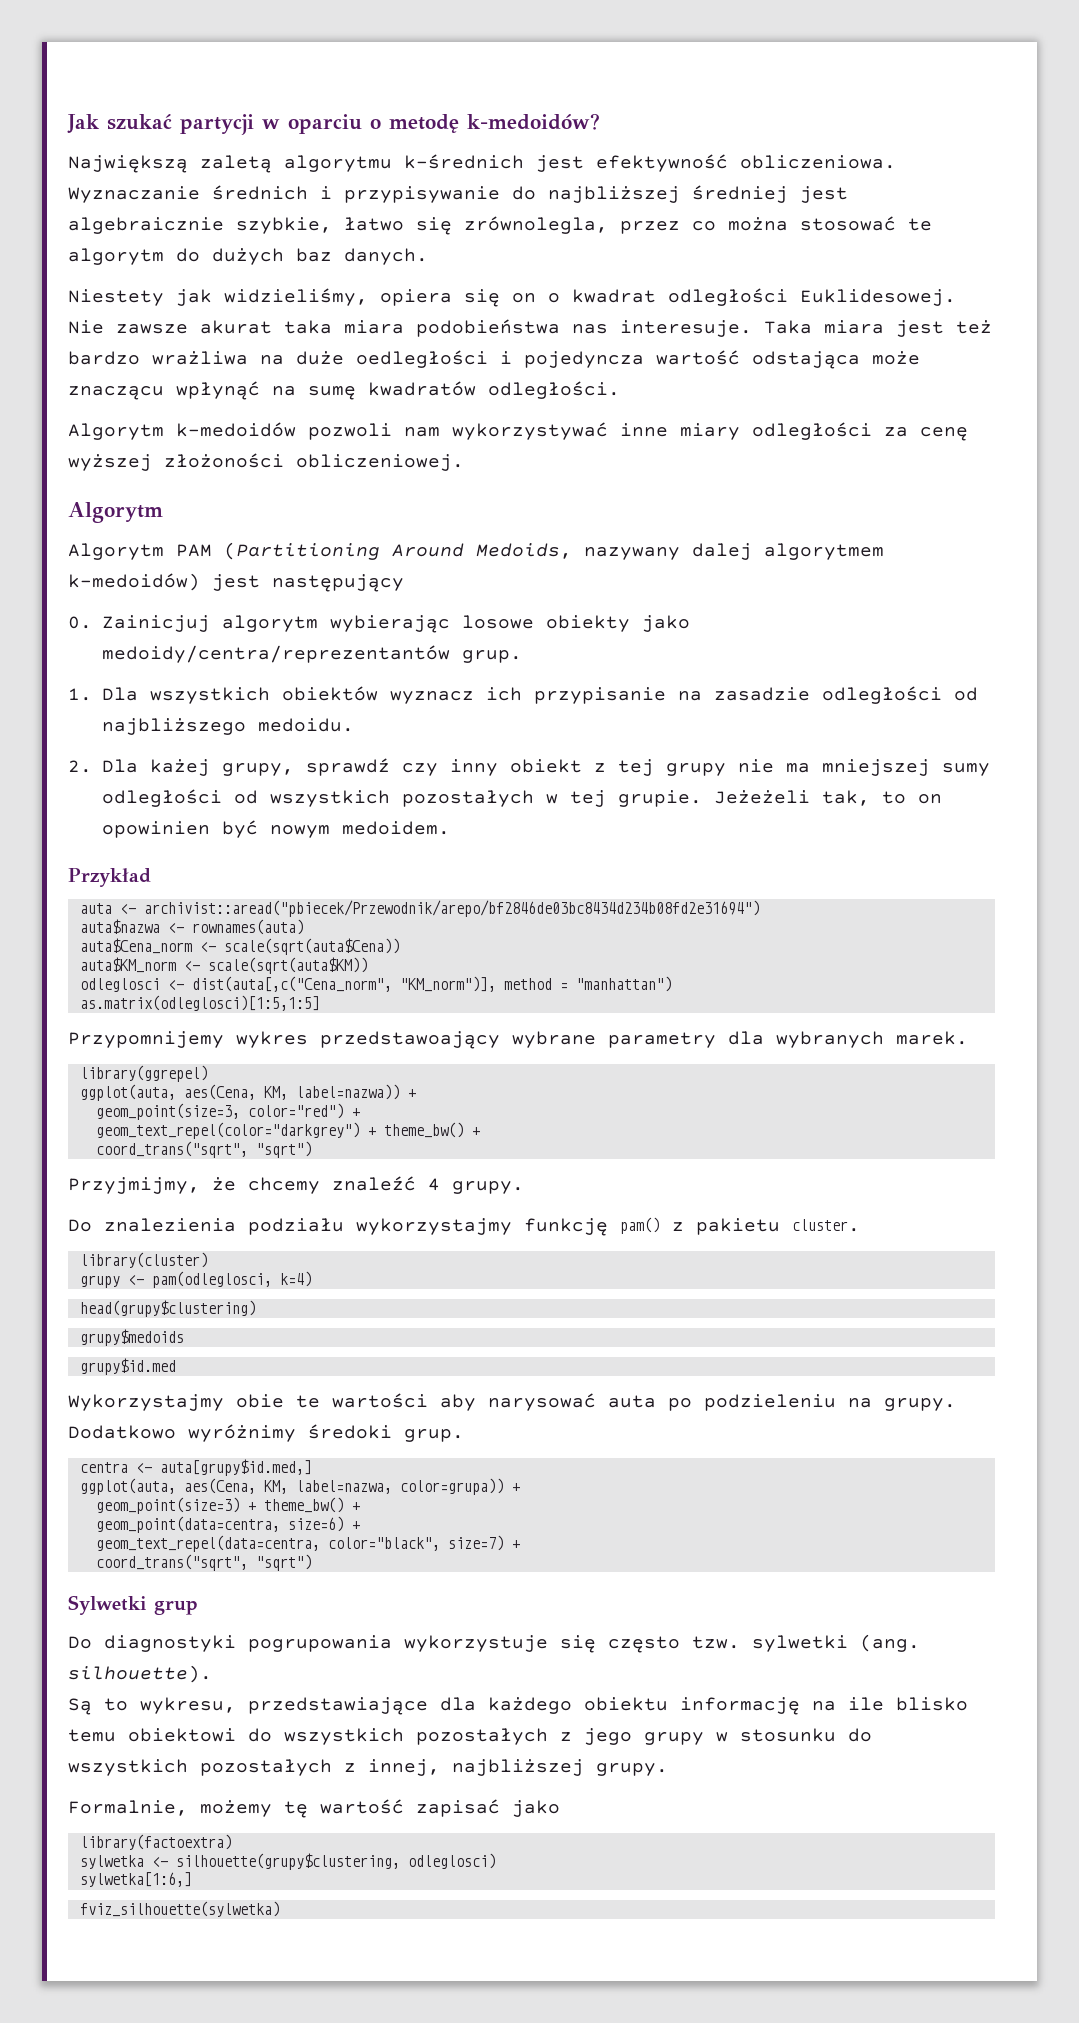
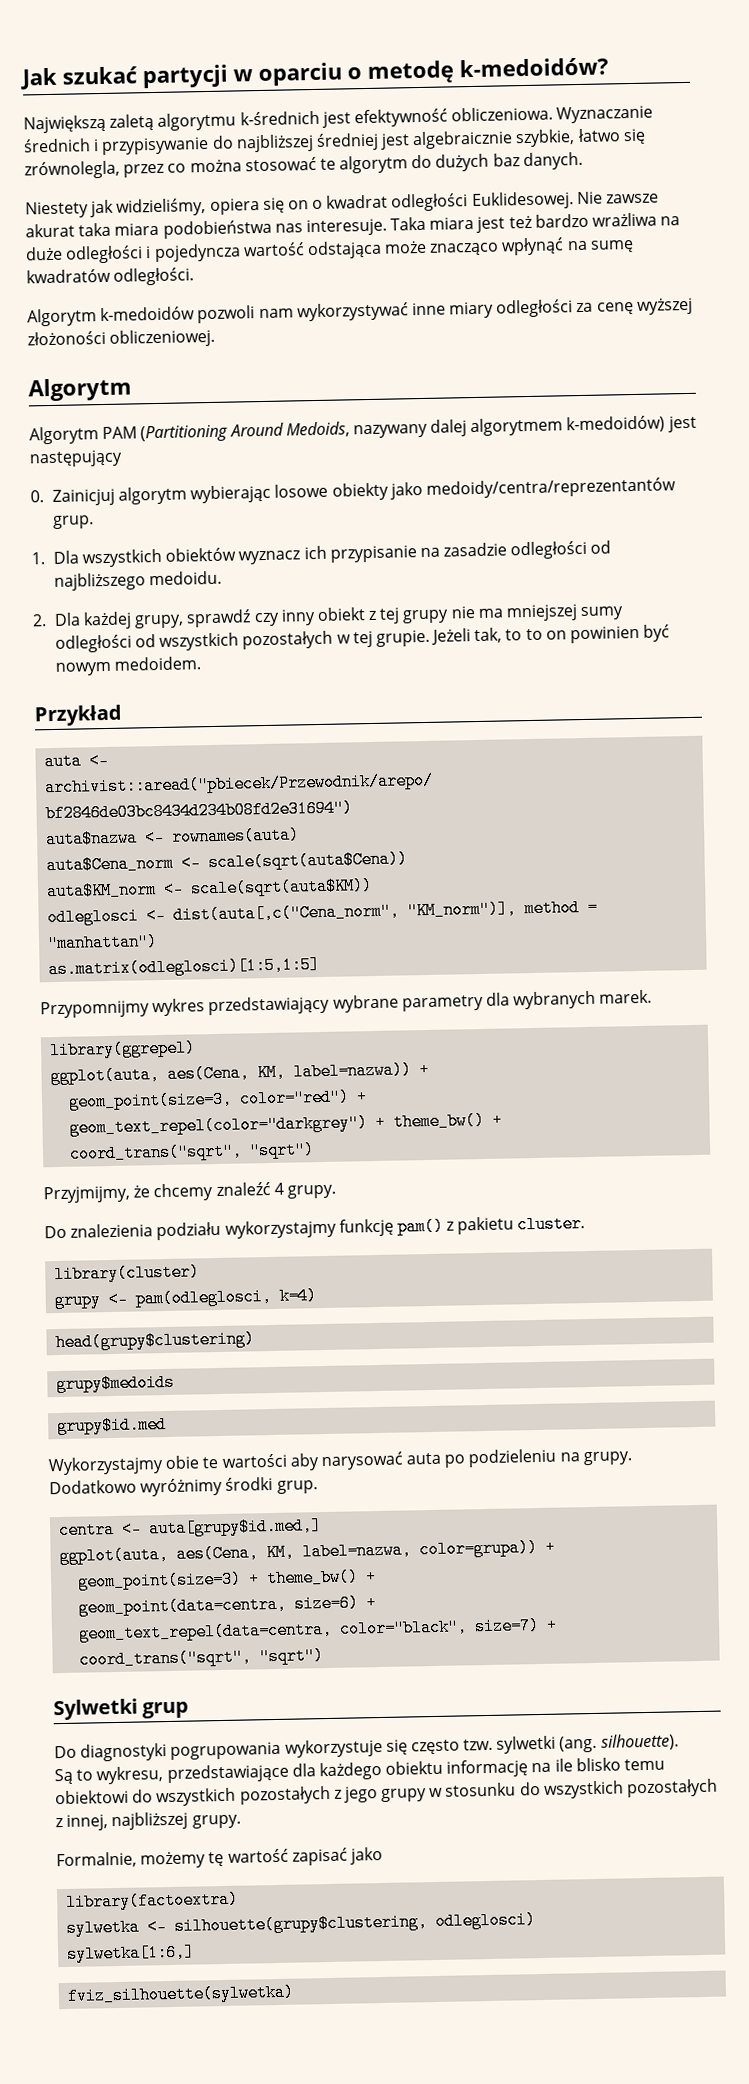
- Taka miara jest też bardzo wrażliwa na duże oedległości i pojedyncza wartość odstająca może znaczącu wpłynąć na sumę kwadratów odległości.
+ Taka miara jest też bardzo wrażliwa na duże odległości i pojedyncza wartość odstająca może znacząco wpłynąć na sumę kwadratów odległości.
- 2. Dla każej grupy, sprawdź czy inny obiekt z tej grupy nie ma mniejszej sumy odległości od wszystkich pozostałych w tej grupie.
+ 2. Dla każdej grupy, sprawdź czy inny obiekt z tej grupy nie ma mniejszej sumy odległości od wszystkich pozostałych w tej grupie.
- Jeżeżeli tak, to on opowinien być nowym medoidem.
+ Jeżeli tak, to to on powinien być nowym medoidem.
- Przypomnijemy wykres przedstawoający wybrane parametry dla wybranych marek.
+ Przypomnijmy wykres przedstawiający wybrane parametry dla wybranych marek.
- Dodatkowo wyróżnimy średoki grup.
+ Dodatkowo wyróżnimy środki grup.

